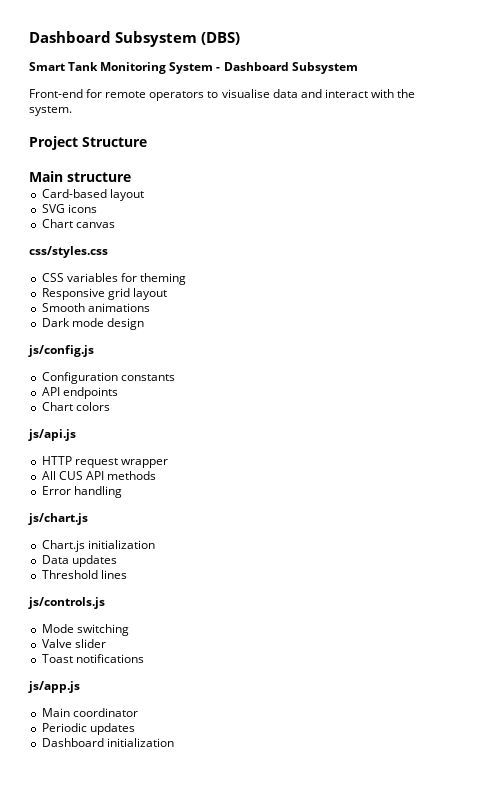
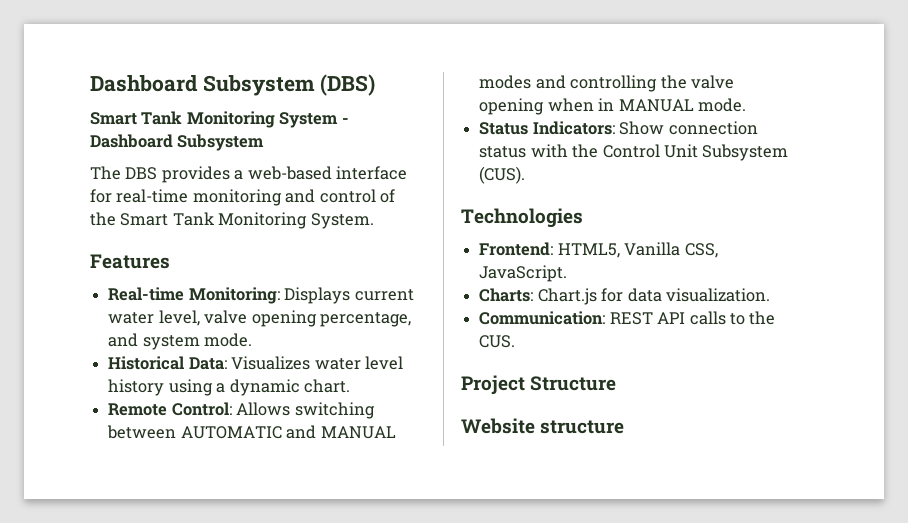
- Front-end for remote operators to visualise data and interact with the system.
+ The DBS provides a web-based interface for real-time monitoring and control of the Smart Tank Monitoring System.
+ Features
+ Real-time Monitoring: Displays current water level, valve opening percentage, and system mode.
+ Historical Data: Visualizes water level history using a dynamic chart.
+ Remote Control: Allows switching between AUTOMATIC and MANUAL modes and controlling the valve opening when in MANUAL mode.
+ Status Indicators: Show connection status with the Control Unit Subsystem (CUS).
+ Technologies
+ Frontend: HTML5, Vanilla CSS, JavaScript.
+ Charts: Chart.js for data visualization.
+ Communication: REST API calls to the CUS.
- Main structure
+ Website structure
- Card-based layout
- SVG icons
- Chart canvas
- css/styles.css
- CSS variables for theming
- Responsive grid layout
- Smooth animations
- Dark mode design
- js/config.js
- Configuration constants
- API endpoints
- Chart colors
- js/api.js
- HTTP request wrapper
- All CUS API methods
- Error handling
- js/chart.js
- Chart.js initialization
- Data updates
- Threshold lines
- js/controls.js
- Mode switching
- Valve slider
- Toast notifications
- js/app.js
- Main coordinator
- Periodic updates
- Dashboard initialization

